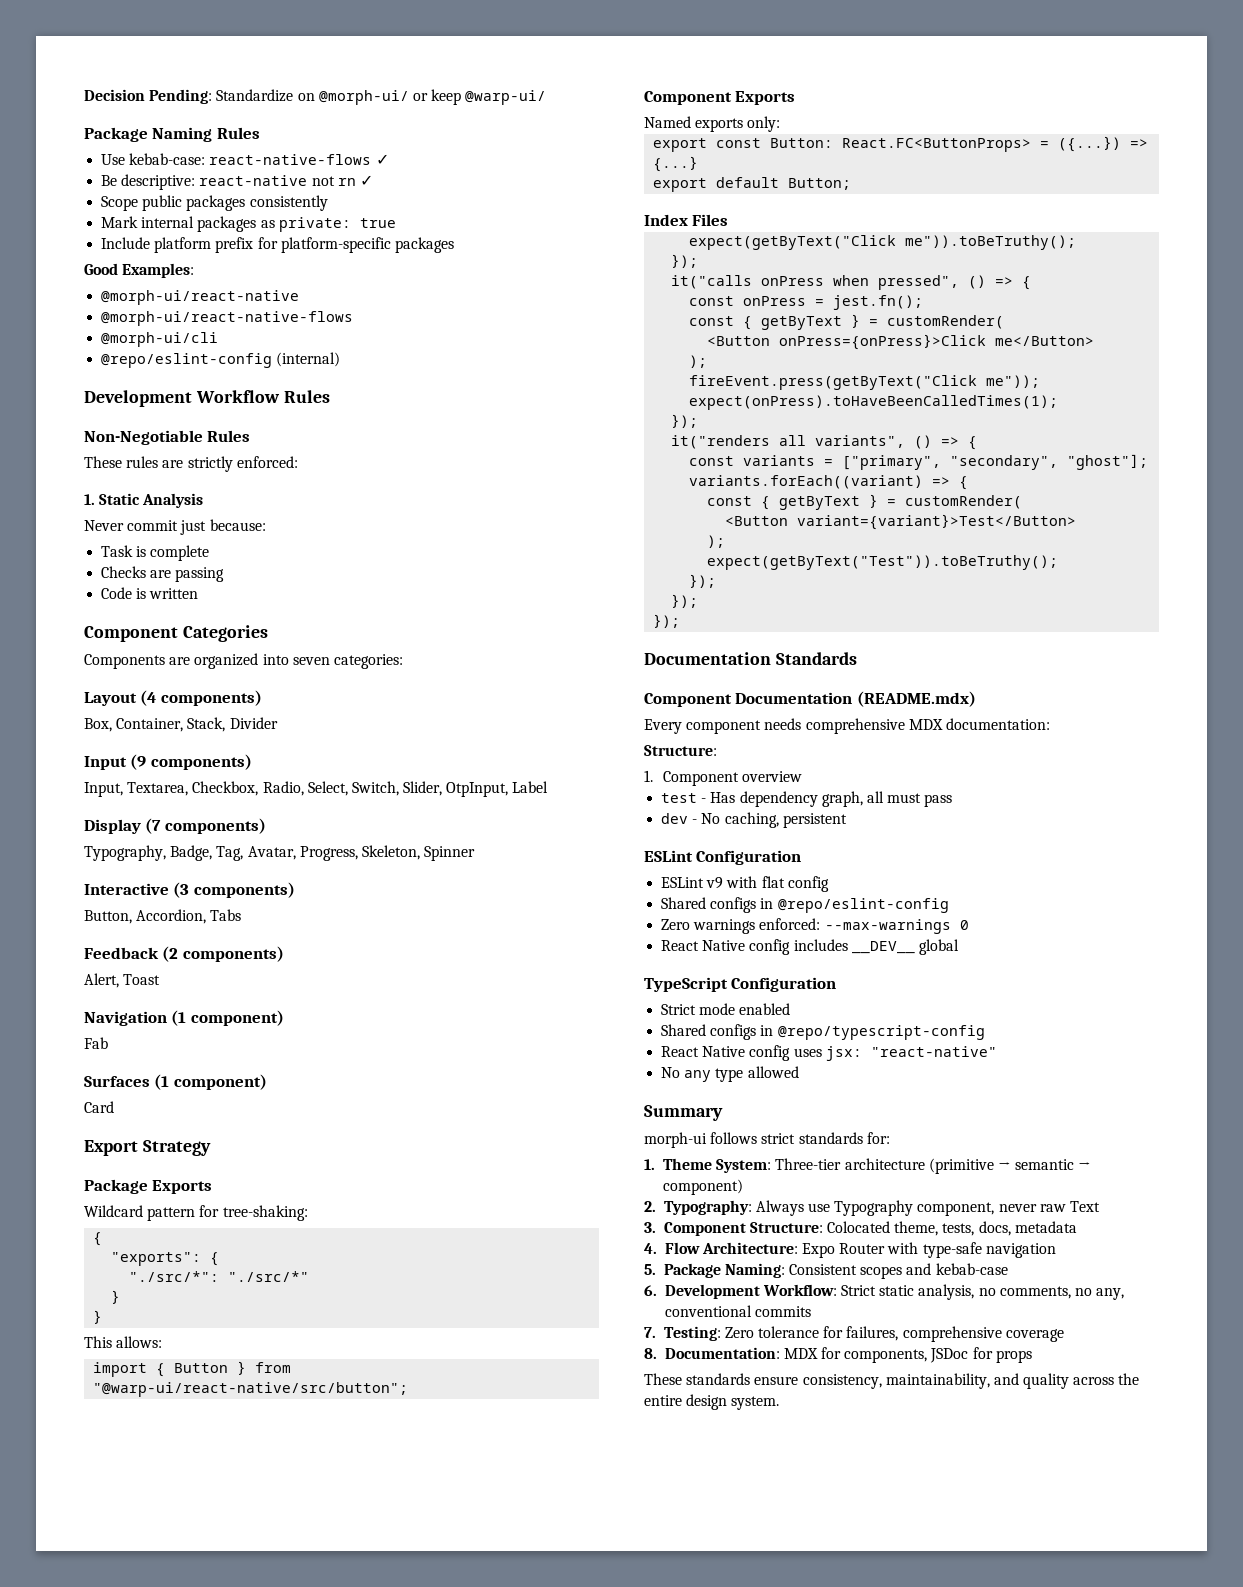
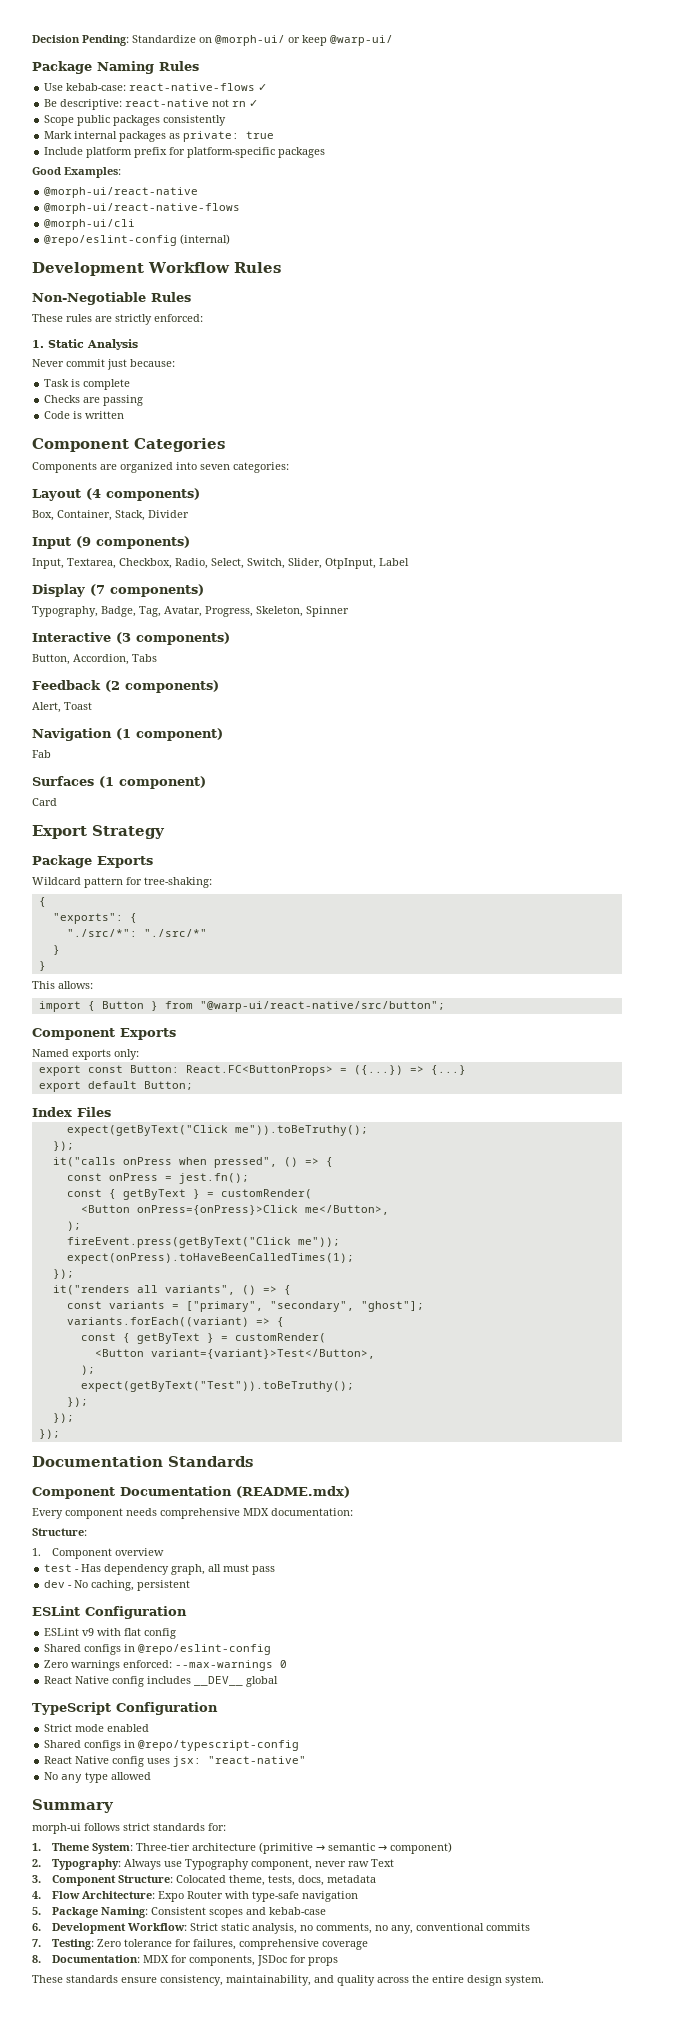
- <Button onPress={onPress}>Click me</Button>
+ <Button onPress={onPress}>Click me</Button>,
- <Button variant={variant}>Test</Button>
+ <Button variant={variant}>Test</Button>,

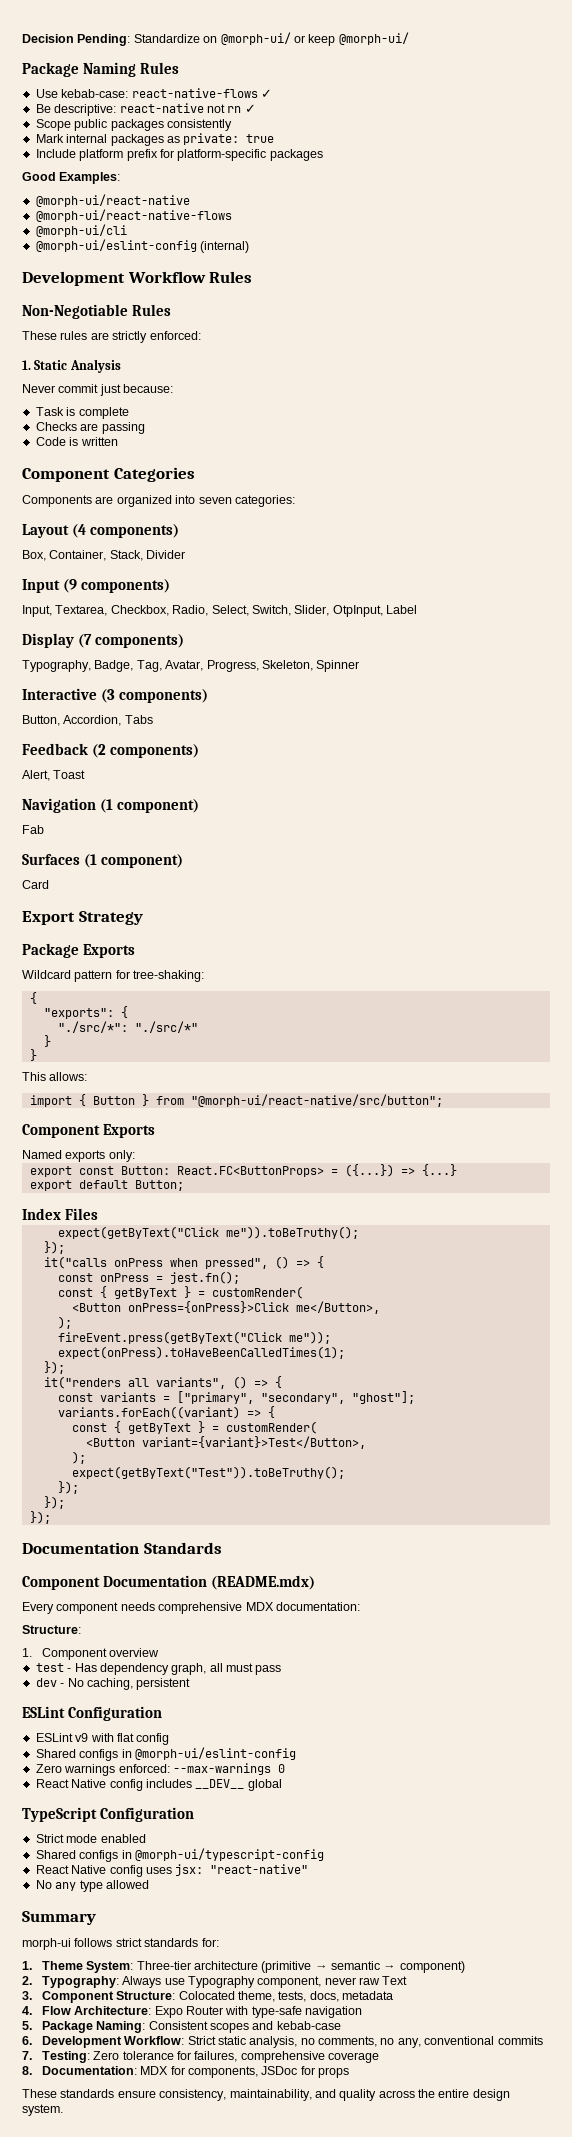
- Decision Pending: Standardize on @morph-ui/ or keep @warp-ui/
+ Decision Pending: Standardize on @morph-ui/ or keep @morph-ui/
- @repo/eslint-config (internal)
+ @morph-ui/eslint-config (internal)
- import { Button } from "@warp-ui/react-native/src/button";
+ import { Button } from "@morph-ui/react-native/src/button";
- Shared configs in @repo/eslint-config
+ Shared configs in @morph-ui/eslint-config
- Shared configs in @repo/typescript-config
+ Shared configs in @morph-ui/typescript-config

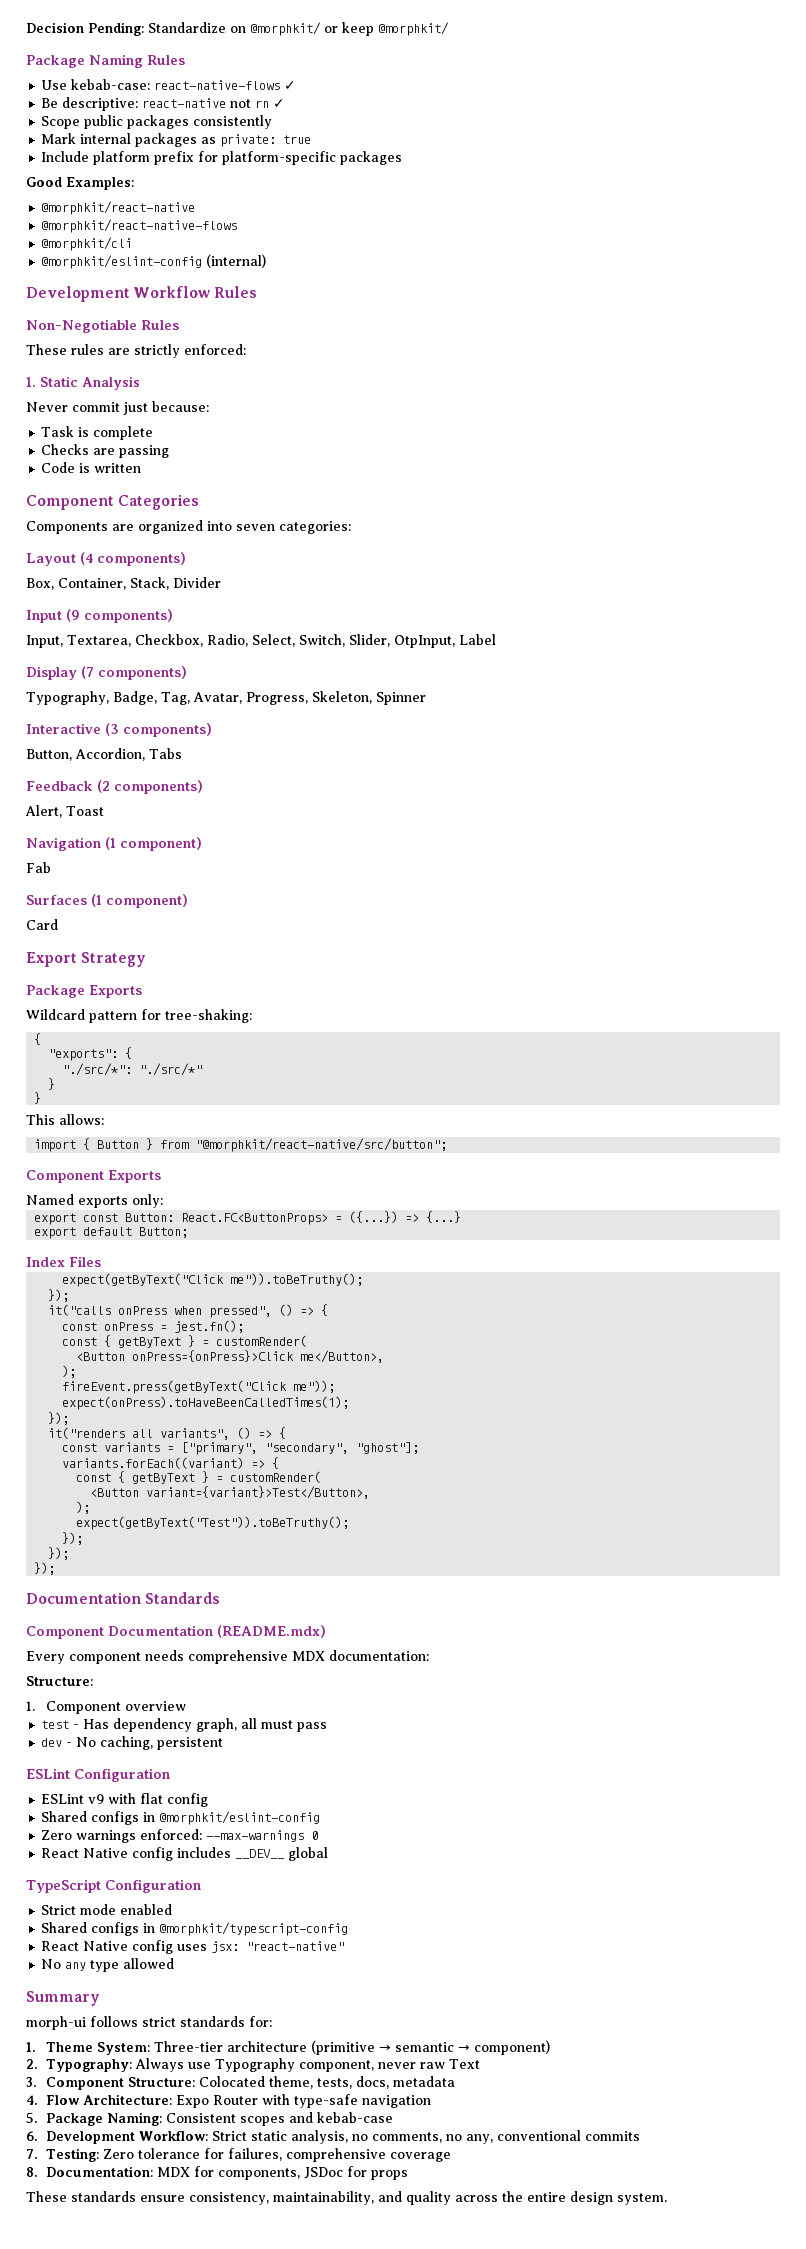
- Decision Pending: Standardize on @morph-ui/ or keep @morph-ui/
+ Decision Pending: Standardize on @morphkit/ or keep @morphkit/
- @morph-ui/react-native
- @morph-ui/react-native-flows
- @morph-ui/cli
- @morph-ui/eslint-config (internal)
+ @morphkit/react-native
+ @morphkit/react-native-flows
+ @morphkit/cli
+ @morphkit/eslint-config (internal)
- import { Button } from "@morph-ui/react-native/src/button";
+ import { Button } from "@morphkit/react-native/src/button";
- Shared configs in @morph-ui/eslint-config
+ Shared configs in @morphkit/eslint-config
- Shared configs in @morph-ui/typescript-config
+ Shared configs in @morphkit/typescript-config

